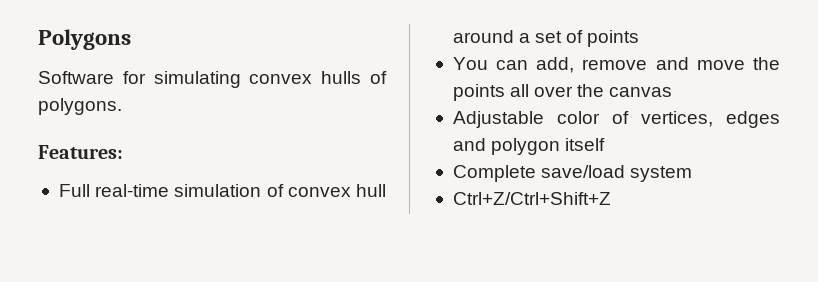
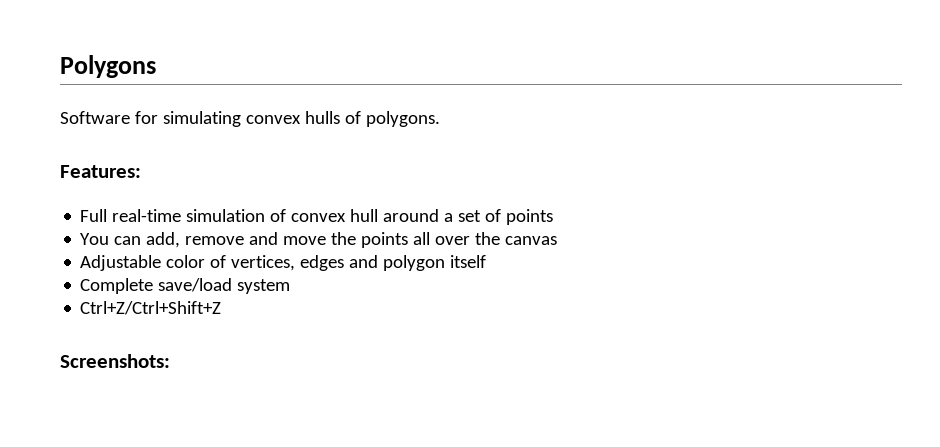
+ Screenshots:

